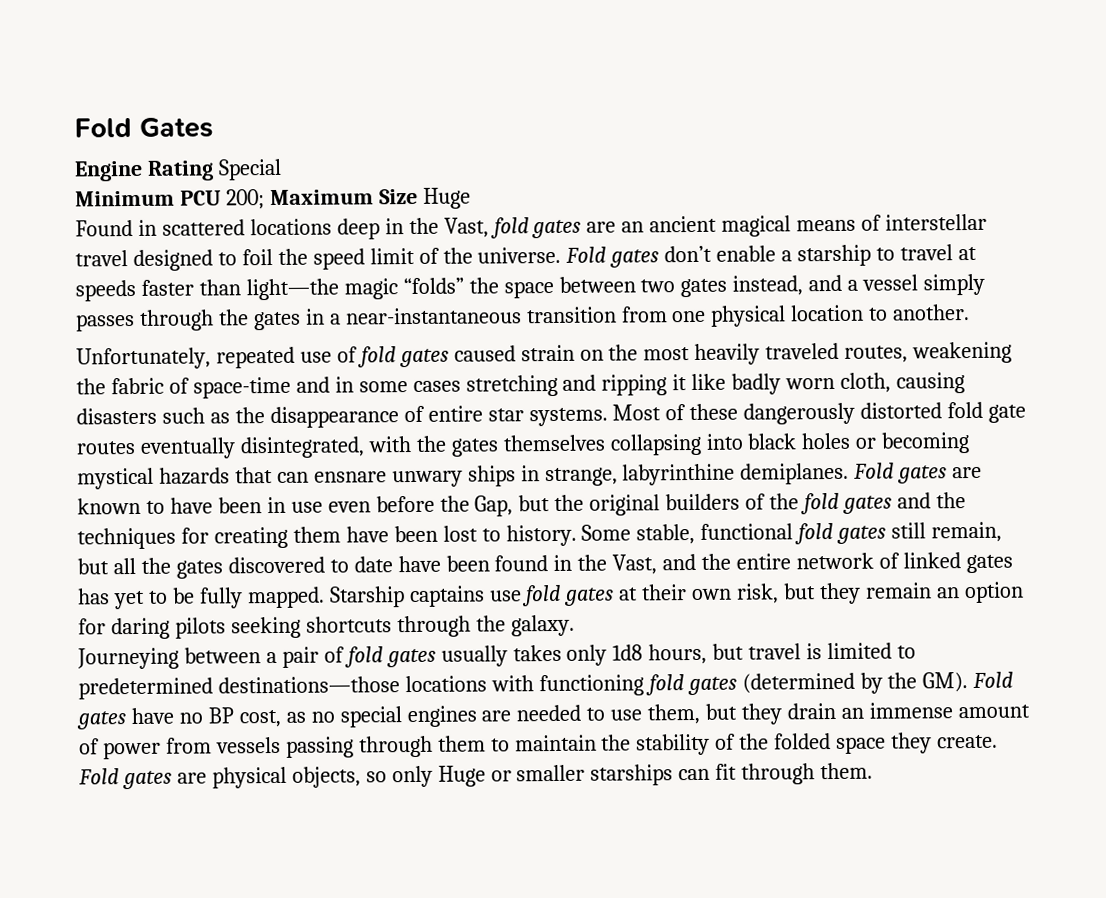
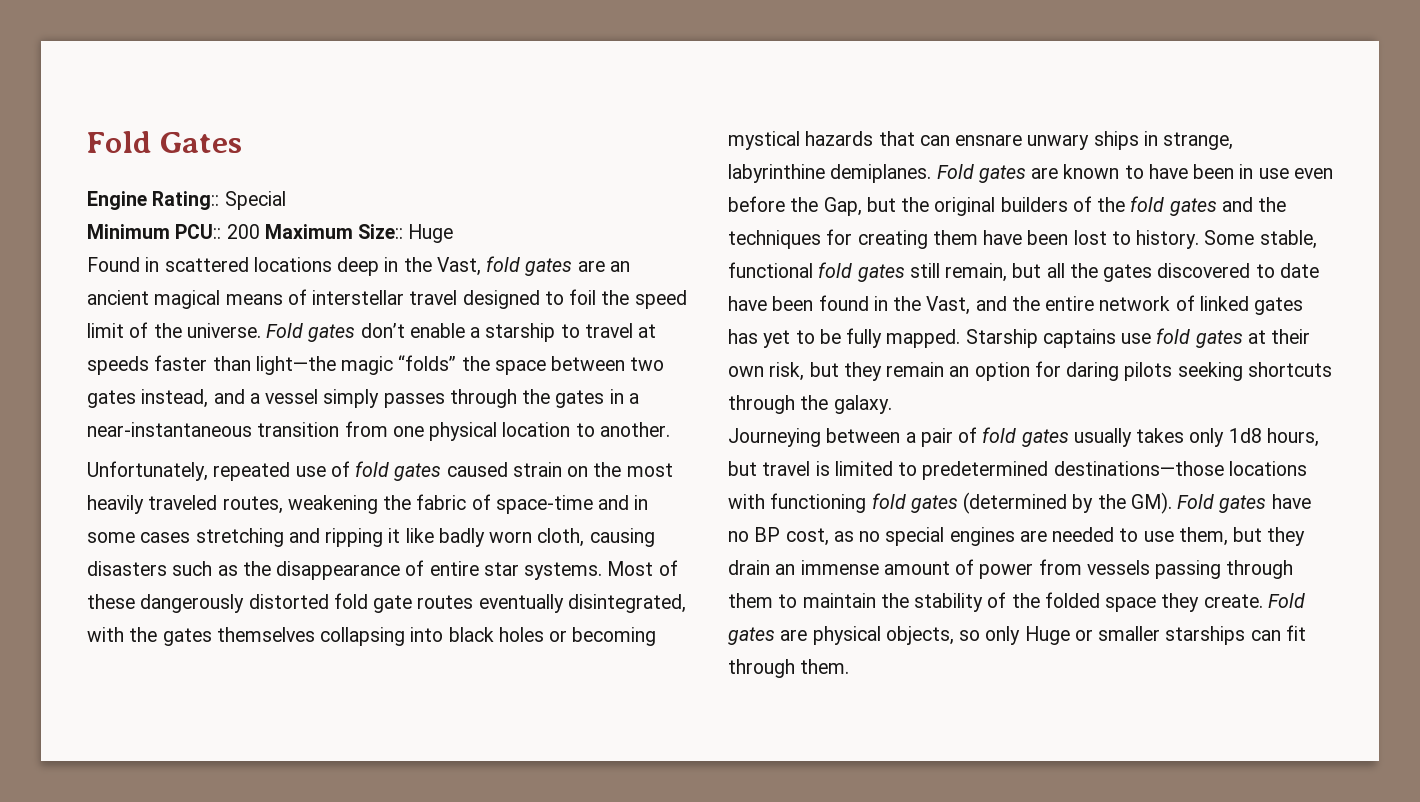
- Engine Rating Special
+ Engine Rating:: Special
- Minimum PCU 200; Maximum Size Huge
+ Minimum PCU:: 200 Maximum Size:: Huge

